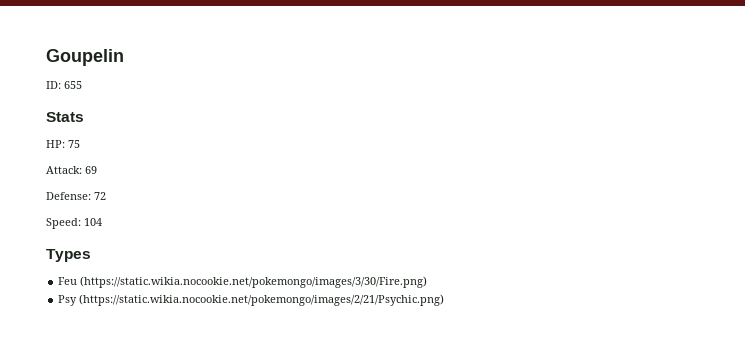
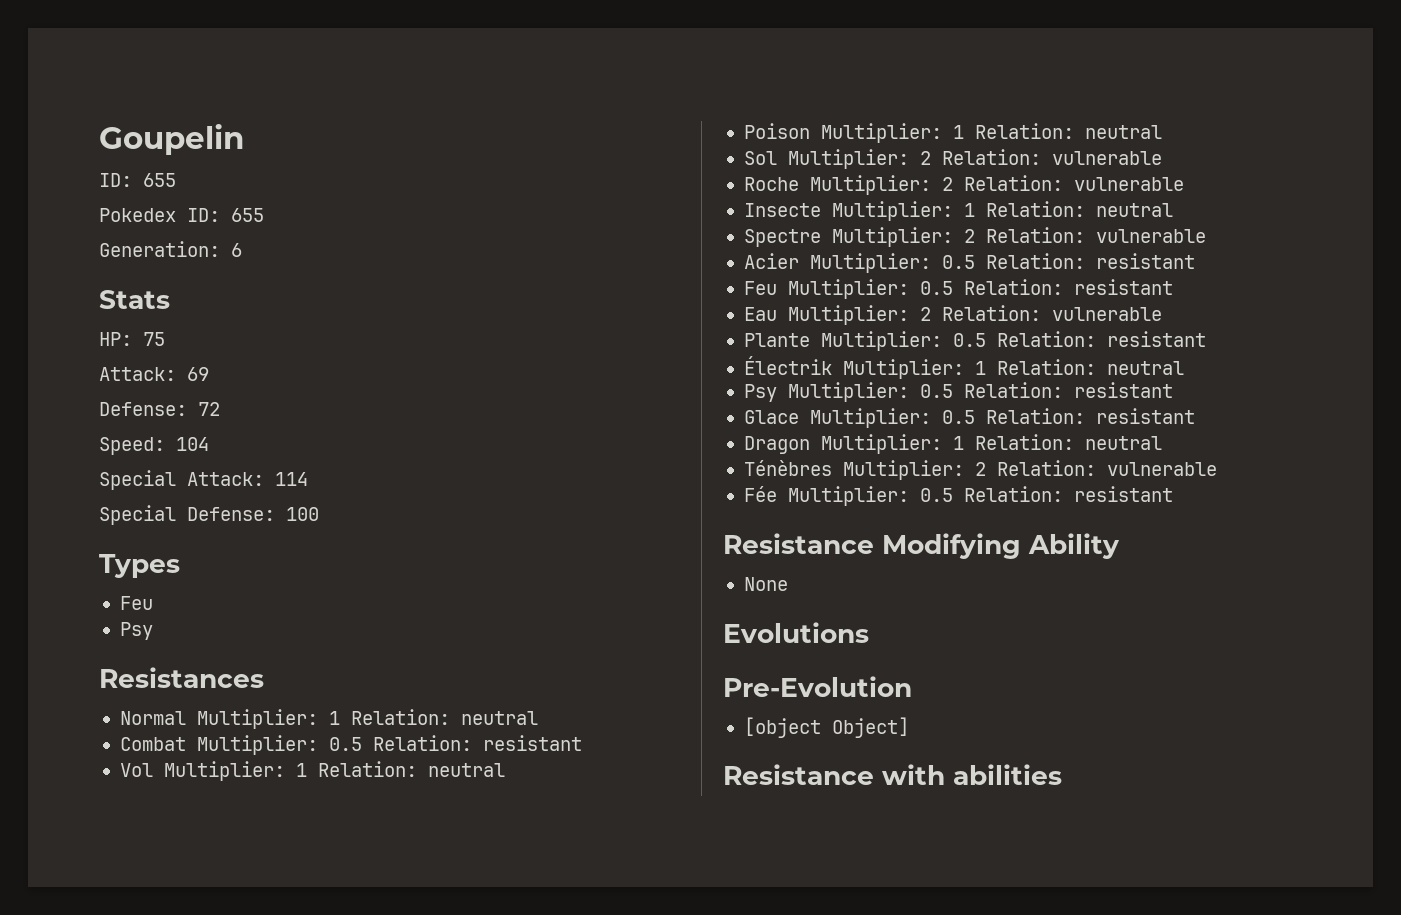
+ Pokedex ID: 655
+ Generation: 6
+ Special Attack: 114
+ Special Defense: 100
  Types
- Feu (https://static.wikia.nocookie.net/pokemongo/images/3/30/Fire.png)
- Psy (https://static.wikia.nocookie.net/pokemongo/images/2/21/Psychic.png)
+ Feu
+ Psy
+ Resistances
+ Normal Multiplier: 1 Relation: neutral
+ Combat Multiplier: 0.5 Relation: resistant
+ Vol Multiplier: 1 Relation: neutral
+ Poison Multiplier: 1 Relation: neutral
+ Sol Multiplier: 2 Relation: vulnerable
+ Roche Multiplier: 2 Relation: vulnerable
+ Insecte Multiplier: 1 Relation: neutral
+ Spectre Multiplier: 2 Relation: vulnerable
+ Acier Multiplier: 0.5 Relation: resistant
+ Feu Multiplier: 0.5 Relation: resistant
+ Eau Multiplier: 2 Relation: vulnerable
+ Plante Multiplier: 0.5 Relation: resistant
+ Électrik Multiplier: 1 Relation: neutral
+ Psy Multiplier: 0.5 Relation: resistant
+ Glace Multiplier: 0.5 Relation: resistant
+ Dragon Multiplier: 1 Relation: neutral
+ Ténèbres Multiplier: 2 Relation: vulnerable
+ Fée Multiplier: 0.5 Relation: resistant
+ Resistance Modifying Ability
+ None
+ Evolutions
+ Pre-Evolution
+ [object Object]
+ Resistance with abilities

